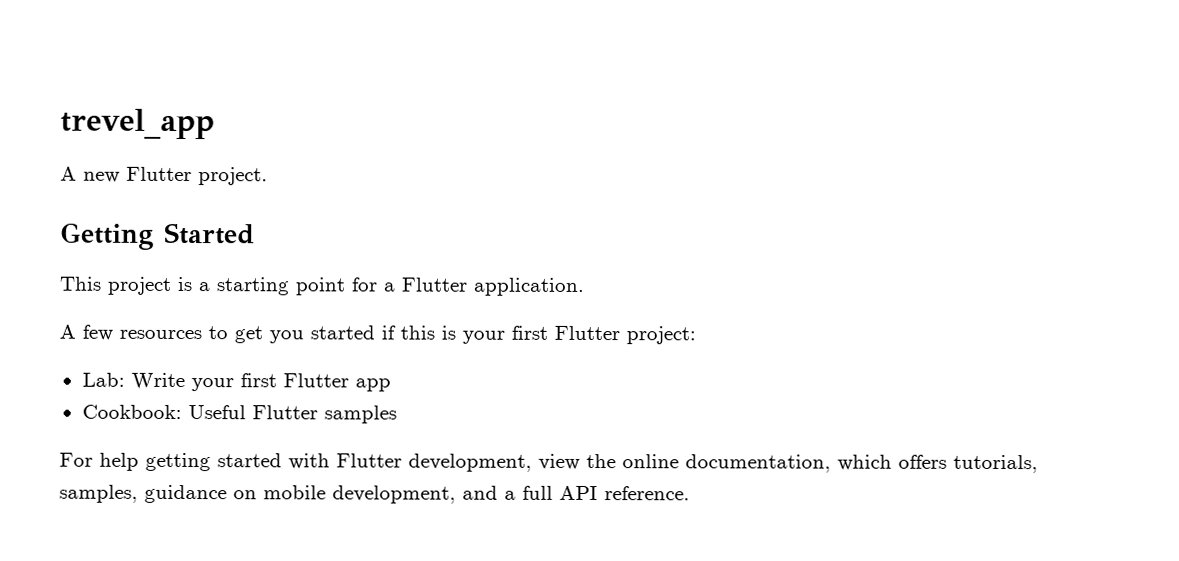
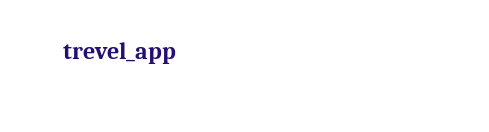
- A new Flutter project.
- Getting Started
- This project is a starting point for a Flutter application.
- A few resources to get you started if this is your first Flutter project:
- Lab: Write your first Flutter app
- Cookbook: Useful Flutter samples
- For help getting started with Flutter development, view the online documentation, which offers tutorials, samples, guidance on mobile development, and a full API reference.

